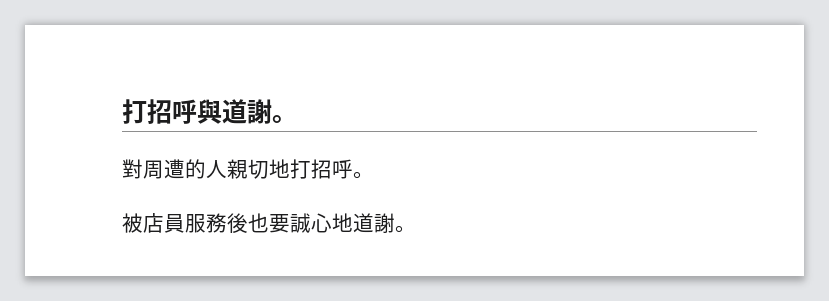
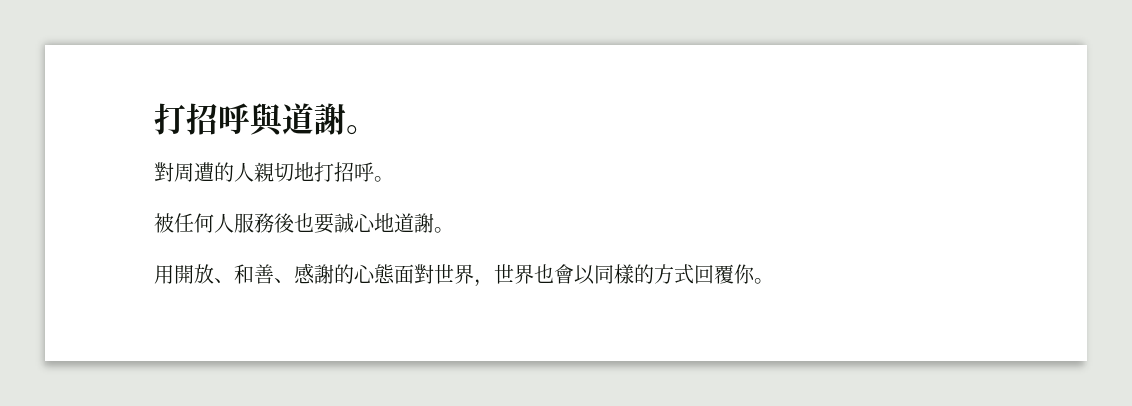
- 被店員服務後也要誠心地道謝。
+ 被任何人服務後也要誠心地道謝。
+ 用開放、和善、感謝的心態面對世界，世界也會以同樣的方式回覆你。

